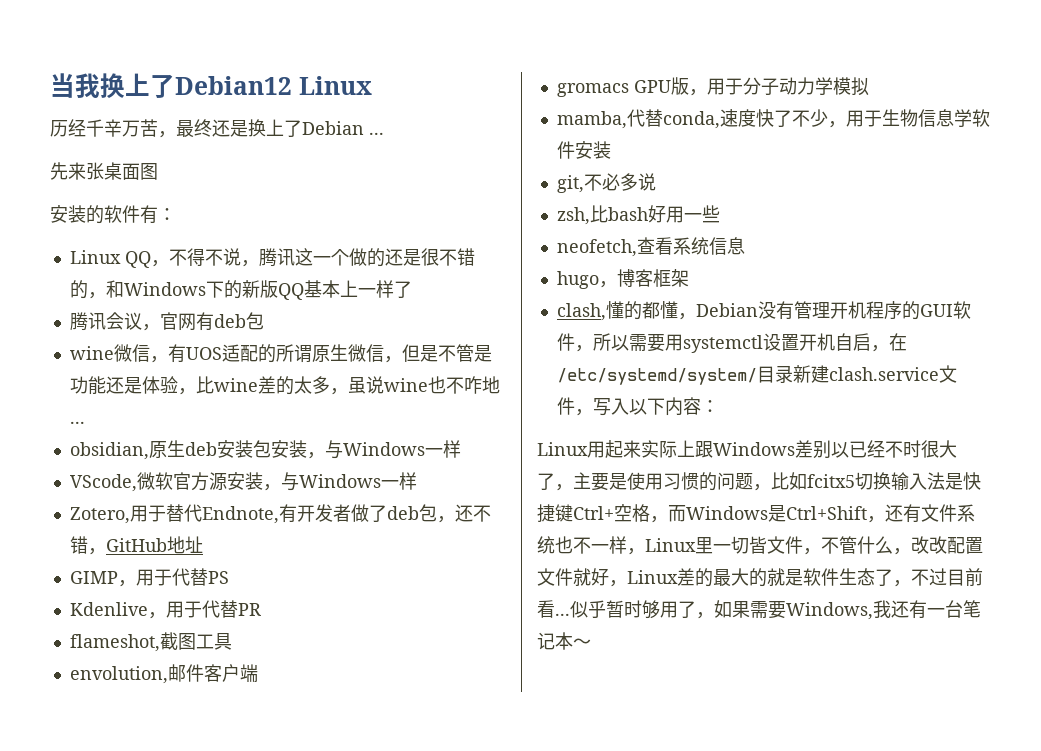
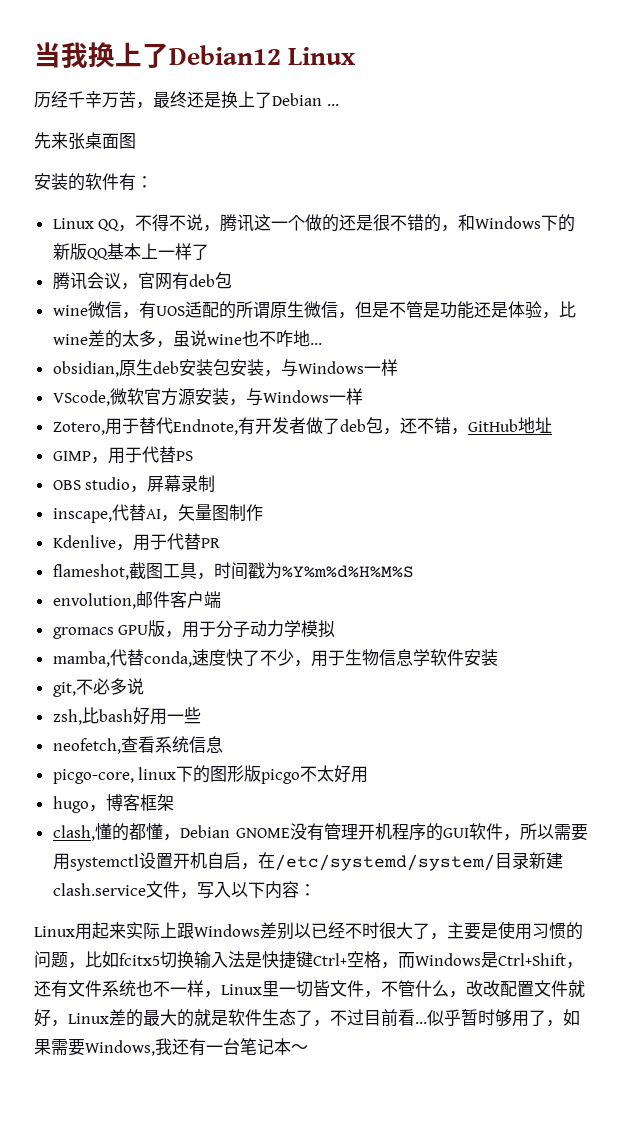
+ OBS studio，屏幕录制
+ inscape,代替AI，矢量图制作
- flameshot,截图工具
+ flameshot,截图工具，时间戳为%Y%m%d%H%M%S
+ picgo-core, linux下的图形版picgo不太好用
- clash,懂的都懂，Debian没有管理开机程序的GUI软件，所以需要用systemctl设置开机自启，在/etc/systemd/system/目录新建clash.service文件，写入以下内容：
+ clash,懂的都懂，Debian GNOME没有管理开机程序的GUI软件，所以需要用systemctl设置开机自启，在/etc/systemd/system/目录新建clash.service文件，写入以下内容：

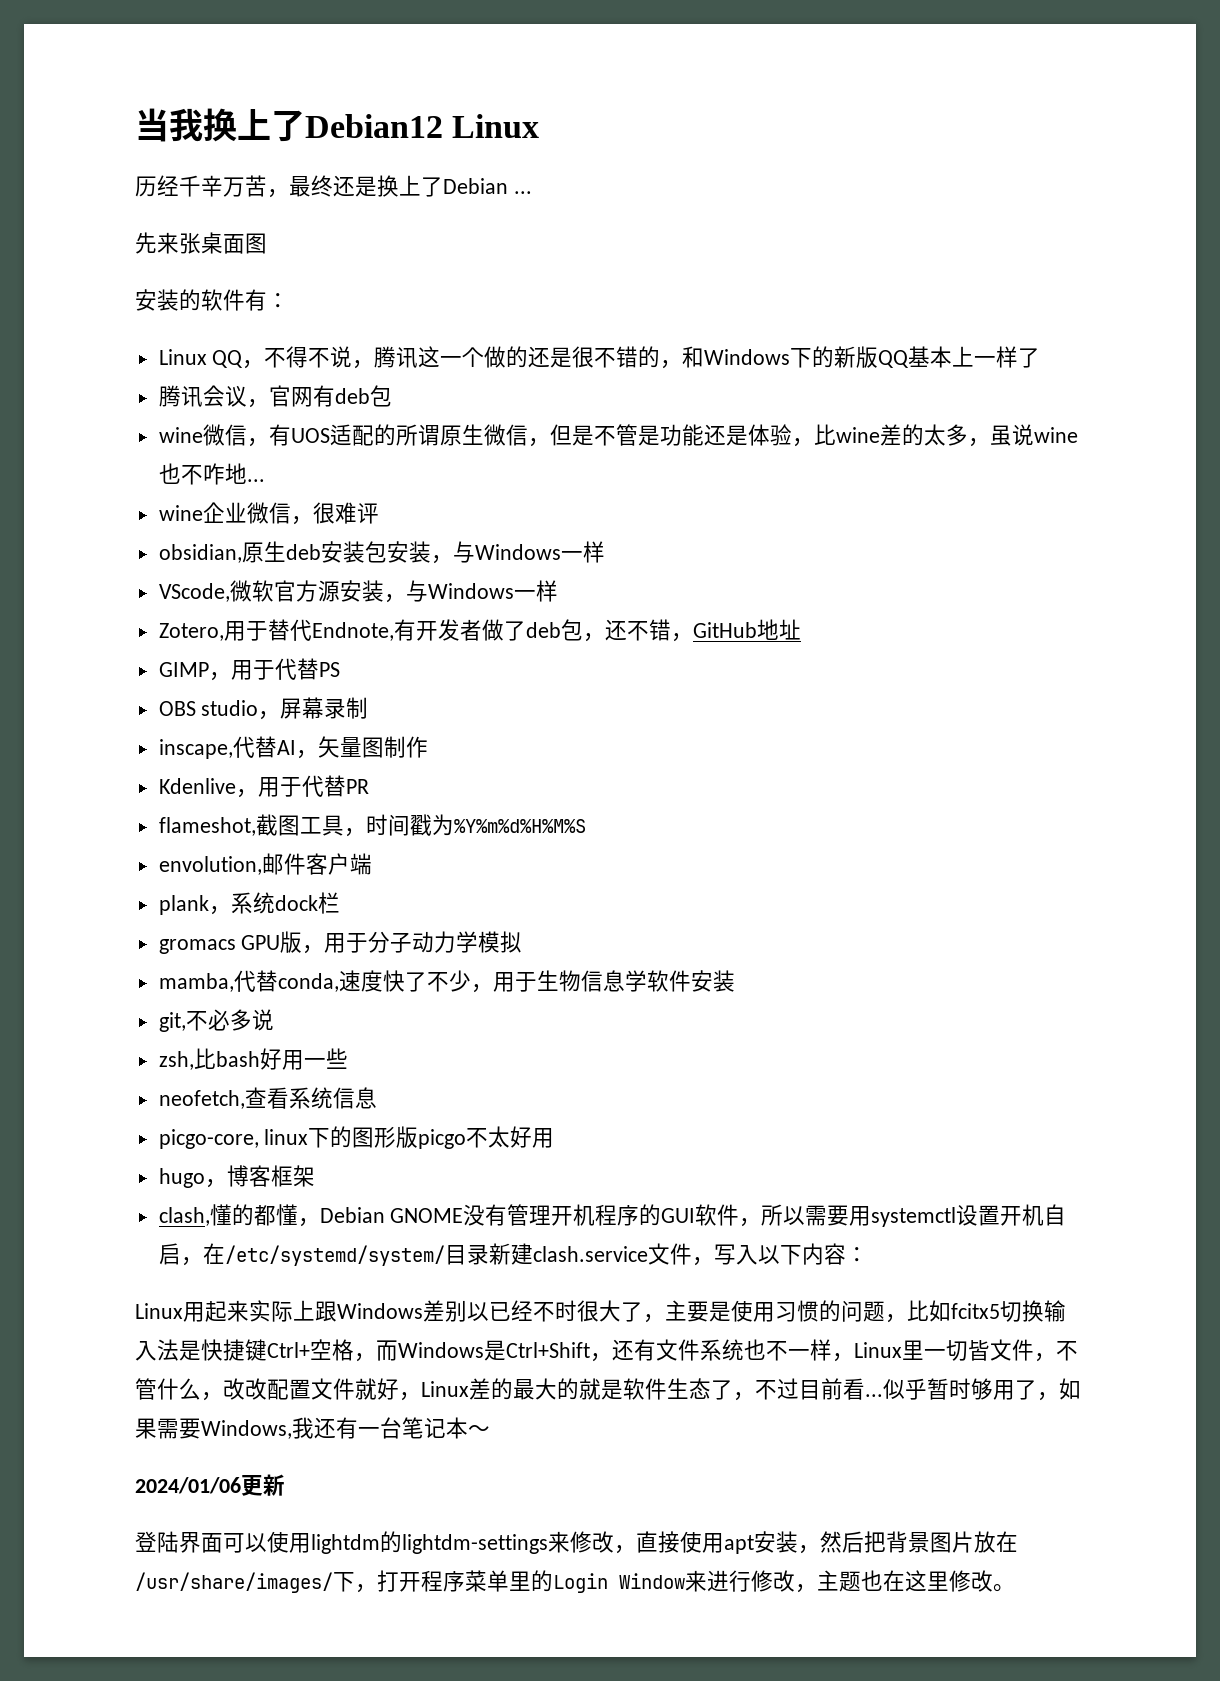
+ wine企业微信，很难评
+ plank，系统dock栏
+ 2024/01/06更新
+ 登陆界面可以使用lightdm的lightdm-settings来修改，直接使用apt安装，然后把背景图片放在/usr/share/images/下，打开程序菜单里的Login Window来进行修改，主题也在这里修改。

